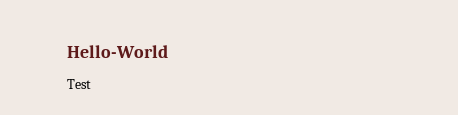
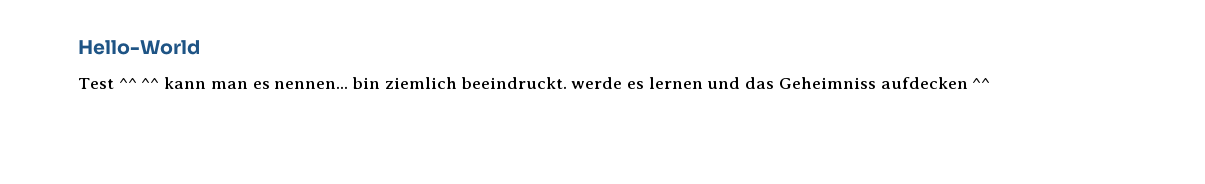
- Test
+ Test ^^ ^^ kann man es nennen... bin ziemlich beeindruckt. werde es lernen und das Geheimniss aufdecken ^^

